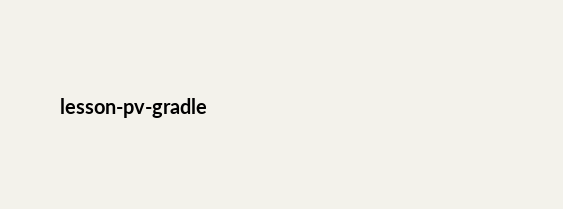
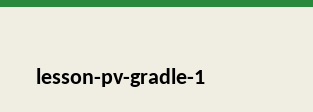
- lesson-pv-gradle
+ lesson-pv-gradle-1

